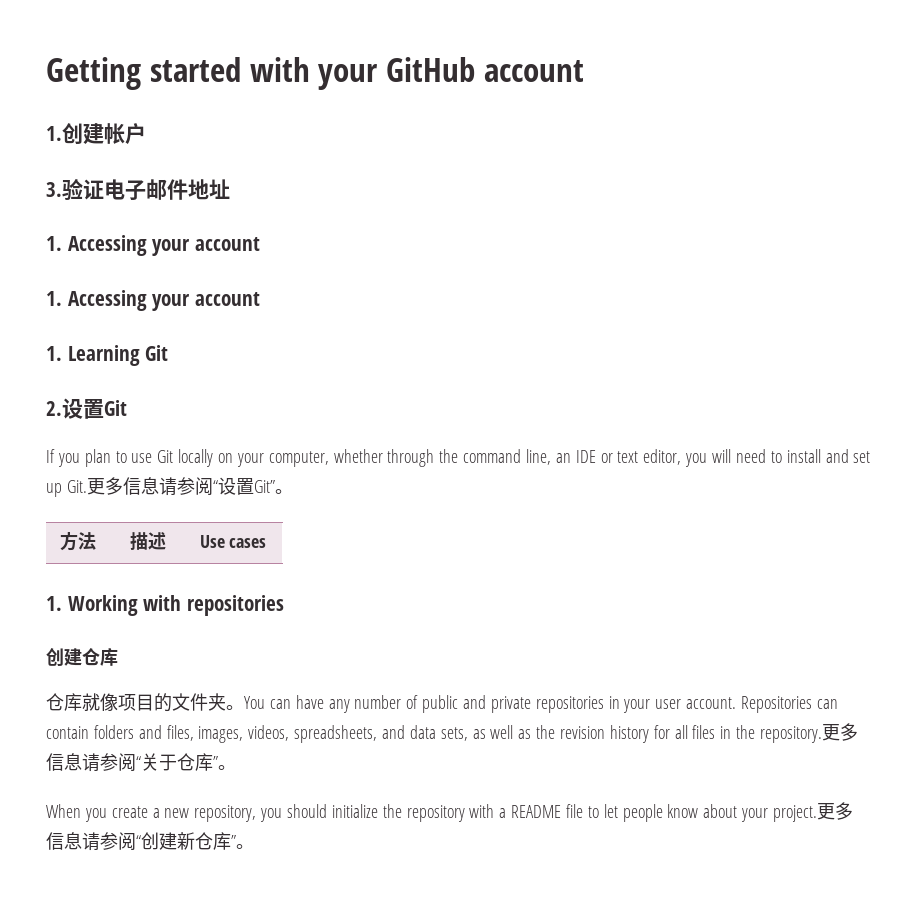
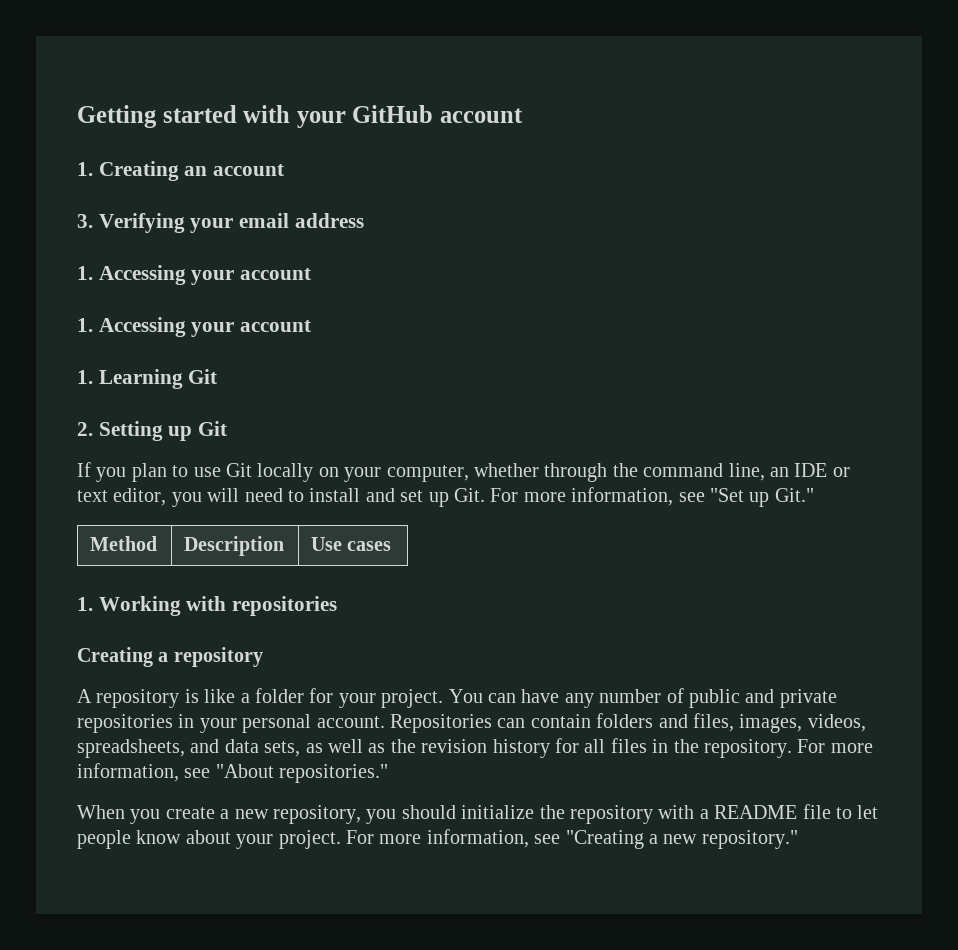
- 1.创建帐户
- 3.验证电子邮件地址
+ 1. Creating an account
+ 3. Verifying your email address
- 2.设置Git
+ 2. Setting up Git
- If you plan to use Git locally on your computer, whether through the command line, an IDE or text editor, you will need to install and set up Git.更多信息请参阅“设置Git”。
- 方法 | 描述 | Use cases
+ If you plan to use Git locally on your computer, whether through the command line, an IDE or text editor, you will need to install and set up Git. For more information, see "Set up Git."
+ Method | Description | Use cases
- 创建仓库
- 仓库就像项目的文件夹。
+ Creating a repository
+ A repository is like a folder for your project.
- You can have any number of public and private repositories in your user account.
+ You can have any number of public and private repositories in your personal account.
- 更多信息请参阅“关于仓库”。
+ For more information, see "About repositories."
- 更多信息请参阅“创建新仓库”。
+ For more information, see "Creating a new repository."

